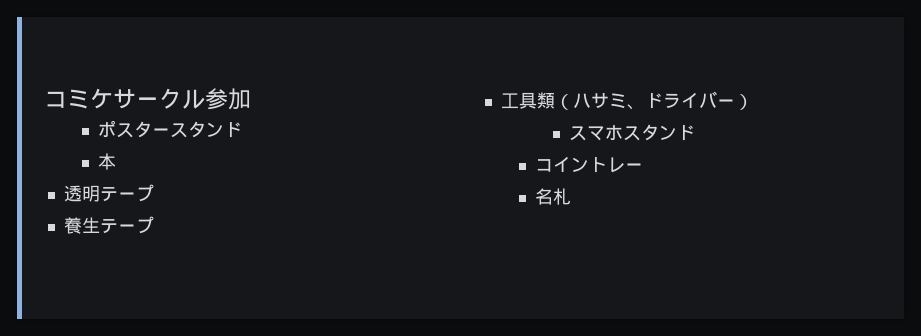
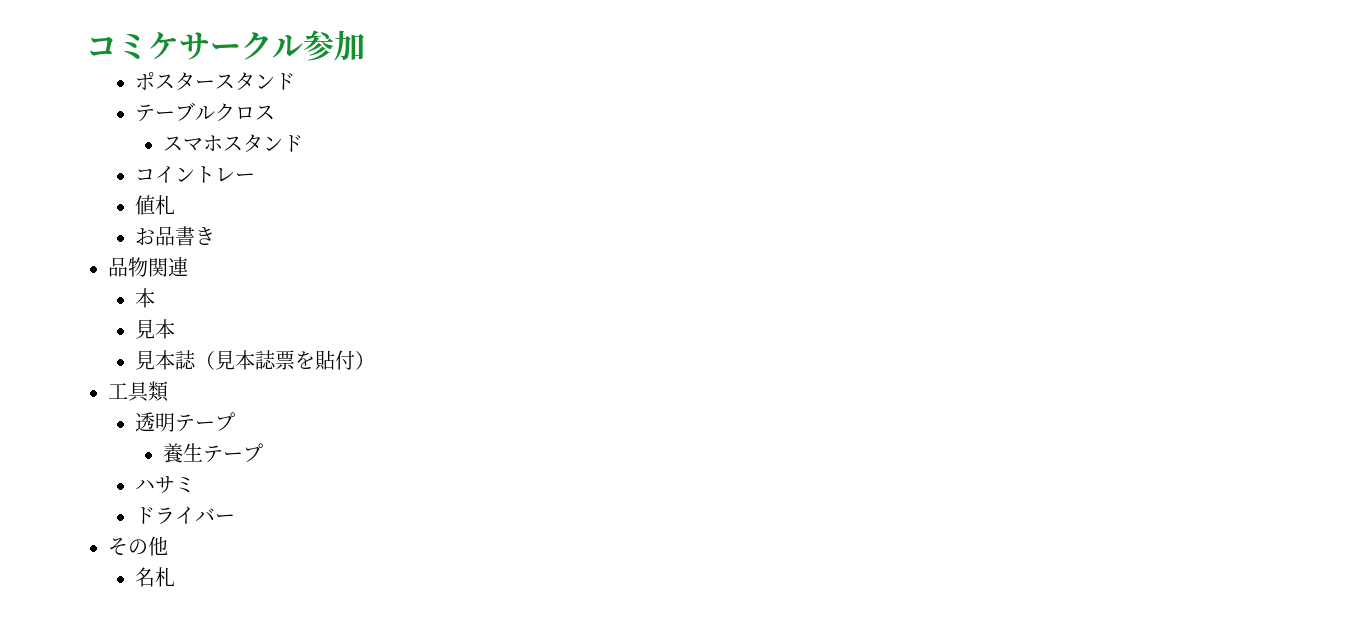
- 本
- 透明テープ
- 養生テープ
- 工具類（ハサミ、ドライバー）
+ テーブルクロス
+ 値札
+ お品書き
+ 品物関連
+ 本
+ 見本
+ 見本誌（見本誌票を貼付）
+ 工具類
+ 透明テープ
+ 養生テープ
+ ハサミ
+ ドライバー
+ その他

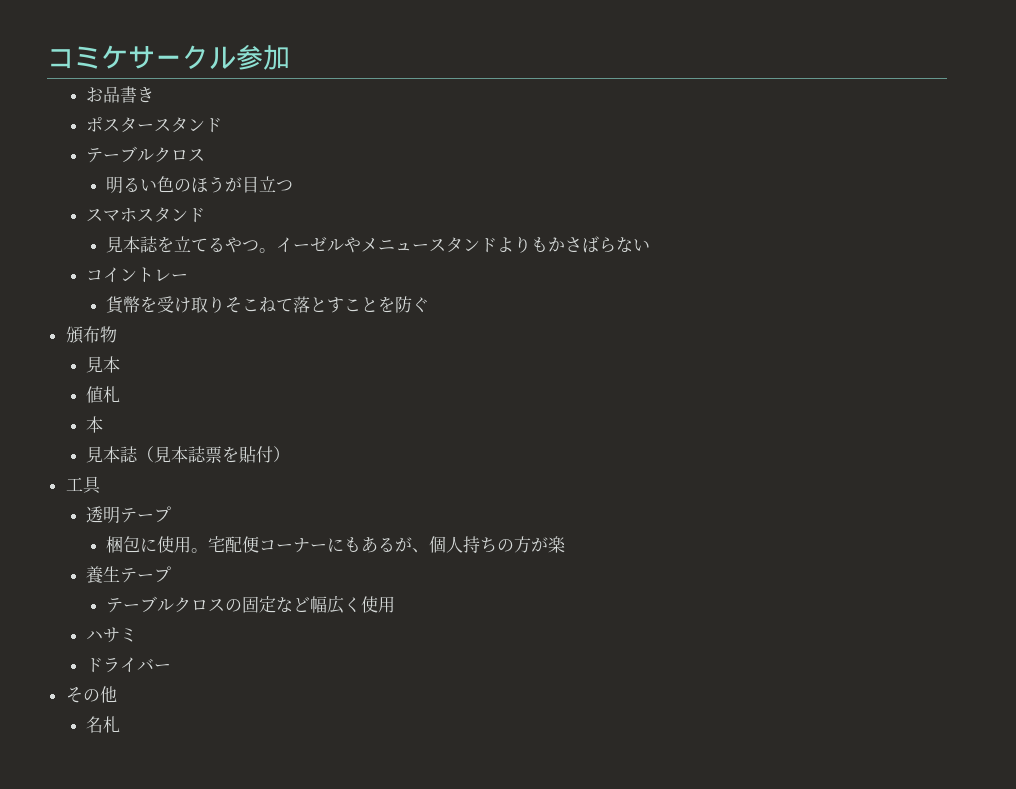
+ お品書き
+ 明るい色のほうが目立つ
  スマホスタンド
+ 見本誌を立てるやつ。イーゼルやメニュースタンドよりもかさばらない
  コイントレー
+ 貨幣を受け取りそこねて落とすことを防ぐ
+ 頒布物
+ 見本
  値札
- お品書き
- 品物関連
  本
- 見本
- 工具類
+ 工具
+ 梱包に使用。宅配便コーナーにもあるが、個人持ちの方が楽
  養生テープ
+ テーブルクロスの固定など幅広く使用

